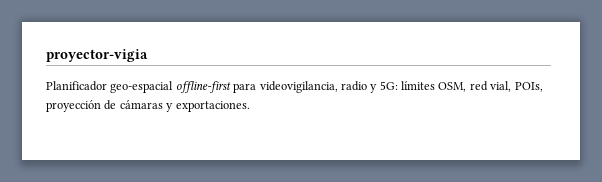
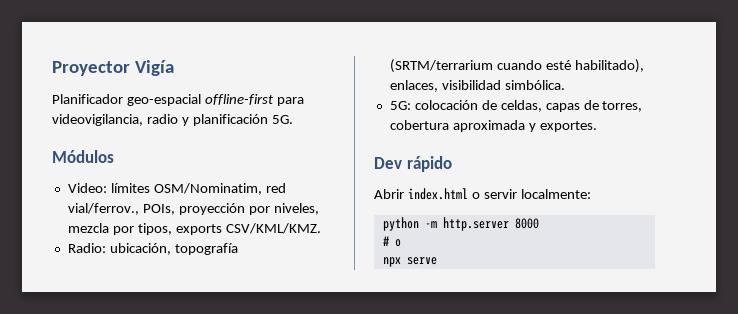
- proyector-vigia
+ Proyector Vigía
- Planificador geo-espacial offline-first para videovigilancia, radio y 5G: límites OSM, red vial, POIs, proyección de cámaras y exportaciones.
+ Planificador geo-espacial offline-first para videovigilancia, radio y planificación 5G.
+ Módulos
+ Video: límites OSM/Nominatim, red vial/ferrov., POIs, proyección por niveles, mezcla por tipos, exports CSV/KML/KMZ.
+ Radio: ubicación, topografía (SRTM/terrarium cuando esté habilitado), enlaces, visibilidad simbólica.
+ 5G: colocación de celdas, capas de torres, cobertura aproximada y exportes.
+ Dev rápido
+ Abrir index.html o servir localmente:
+ python -m http.server 8000
+ # o
+ npx serve

